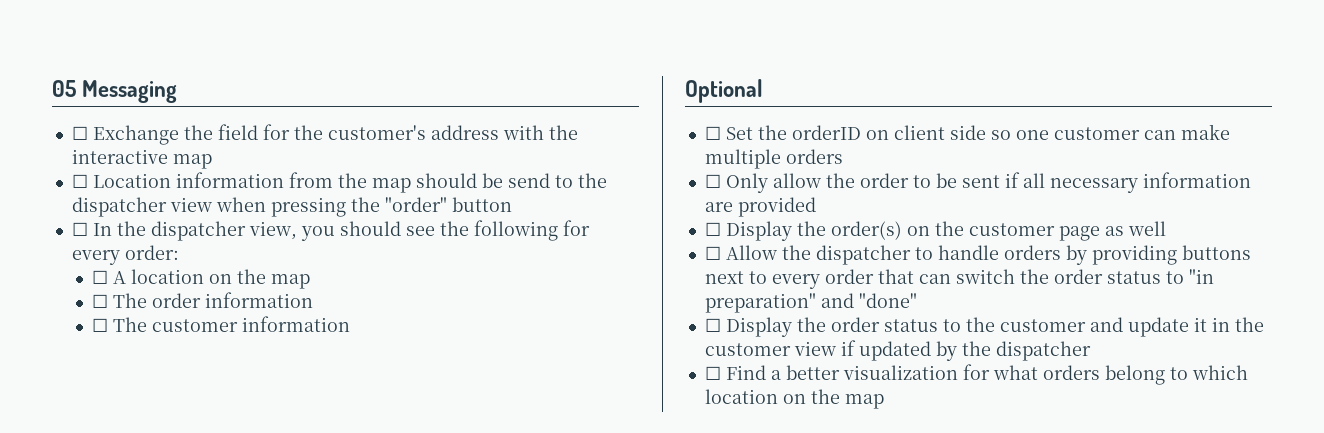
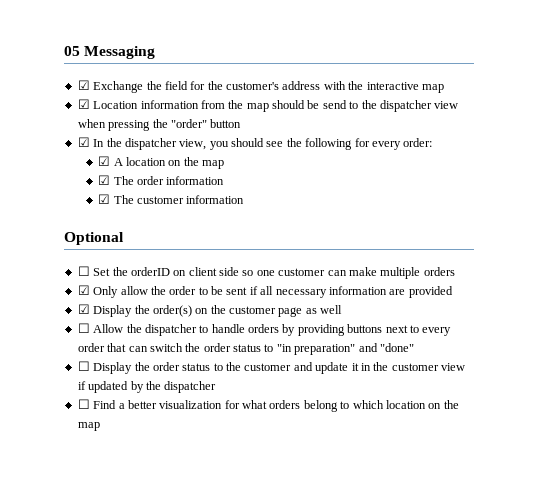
- ☐ Exchange the field for the customer's address with the interactive map
+ ☑ Exchange the field for the customer's address with the interactive map
- ☐ Location information from the map should be send to the dispatcher view when pressing the "order" button
+ ☑ Location information from the map should be send to the dispatcher view when pressing the "order" button
- ☐ In the dispatcher view, you should see the following for every order:
+ ☑ In the dispatcher view, you should see the following for every order:
- ☐ A location on the map
+ ☑ A location on the map
- ☐ The order information
+ ☑ The order information
- ☐ The customer information
+ ☑ The customer information
- ☐ Only allow the order to be sent if all necessary information are provided
+ ☑ Only allow the order to be sent if all necessary information are provided
- ☐ Display the order(s) on the customer page as well
+ ☑ Display the order(s) on the customer page as well

